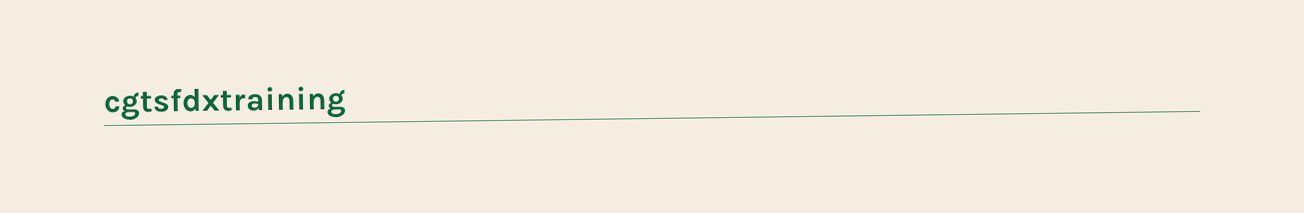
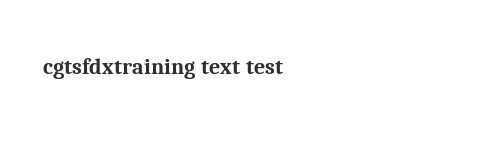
- cgtsfdxtraining
+ cgtsfdxtraining text test

